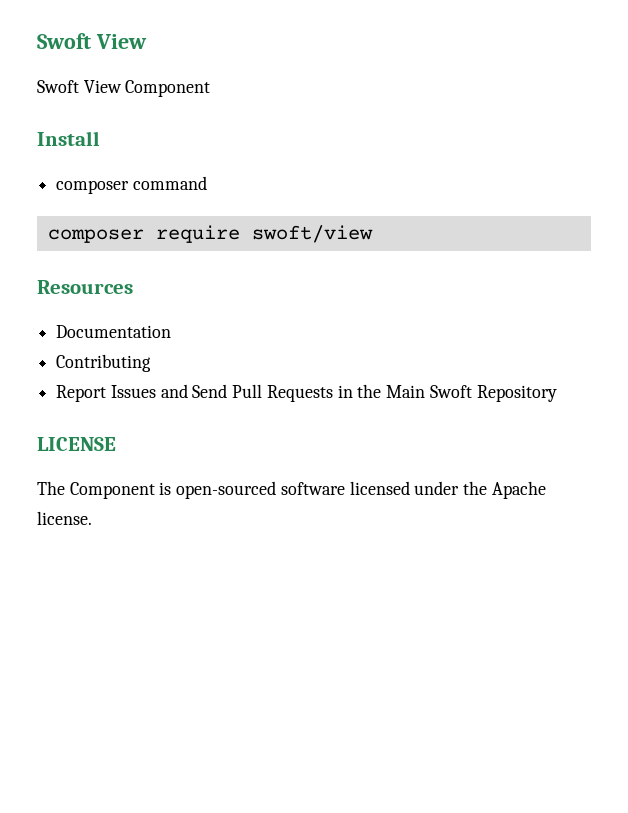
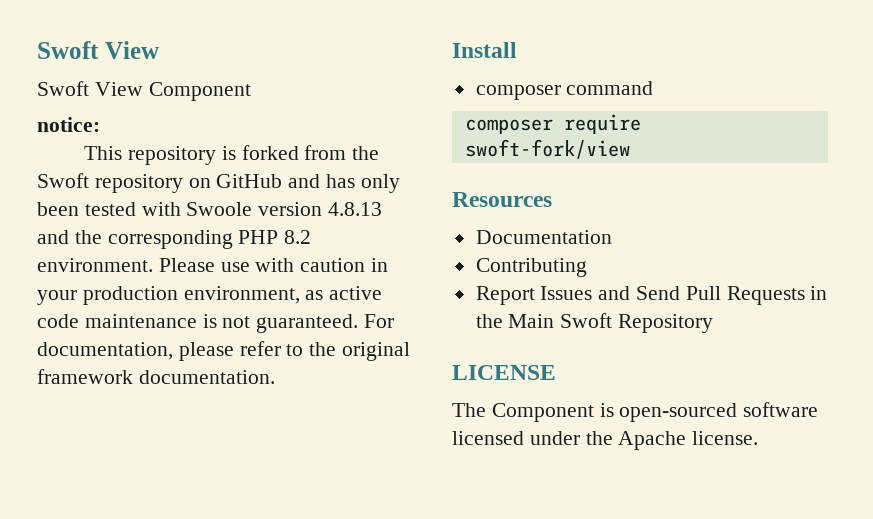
+ notice:
+ This repository is forked from the Swoft repository on GitHub and has only been tested with Swoole version 4.8.13 and the corresponding PHP 8.2 environment. Please use with caution in your production environment, as active code maintenance is not guaranteed. For documentation, please refer to the original framework documentation.
- composer require swoft/view
+ composer require swoft-fork/view

